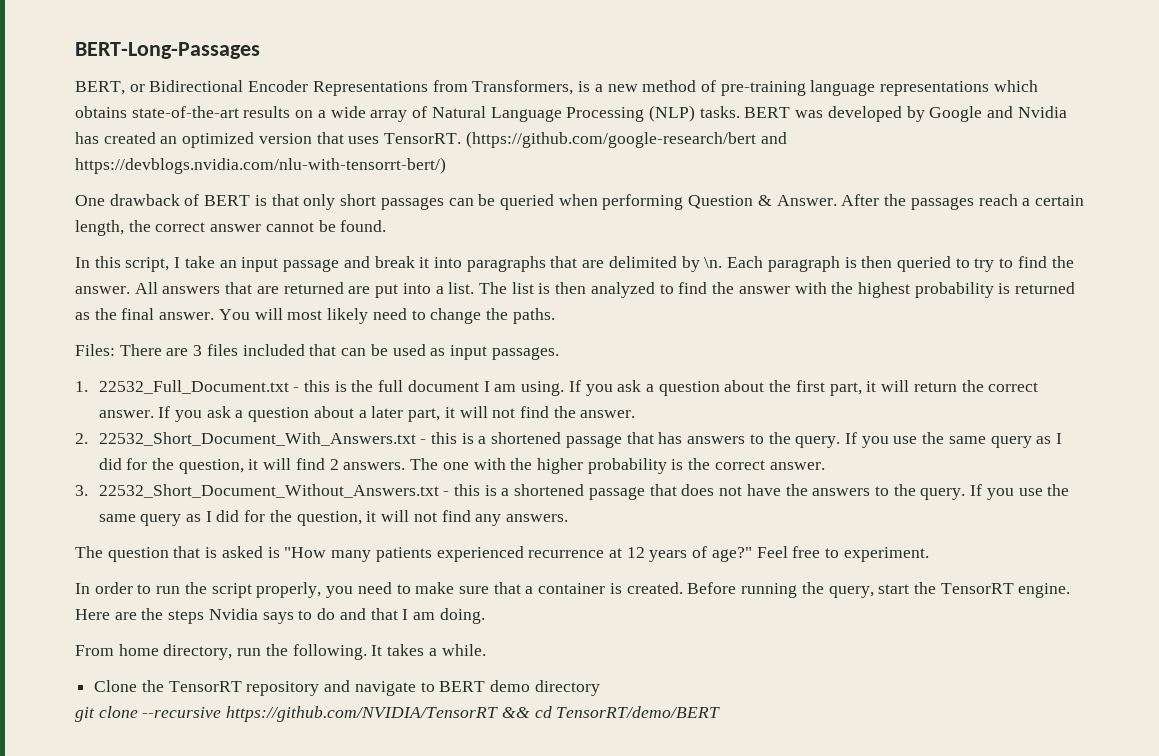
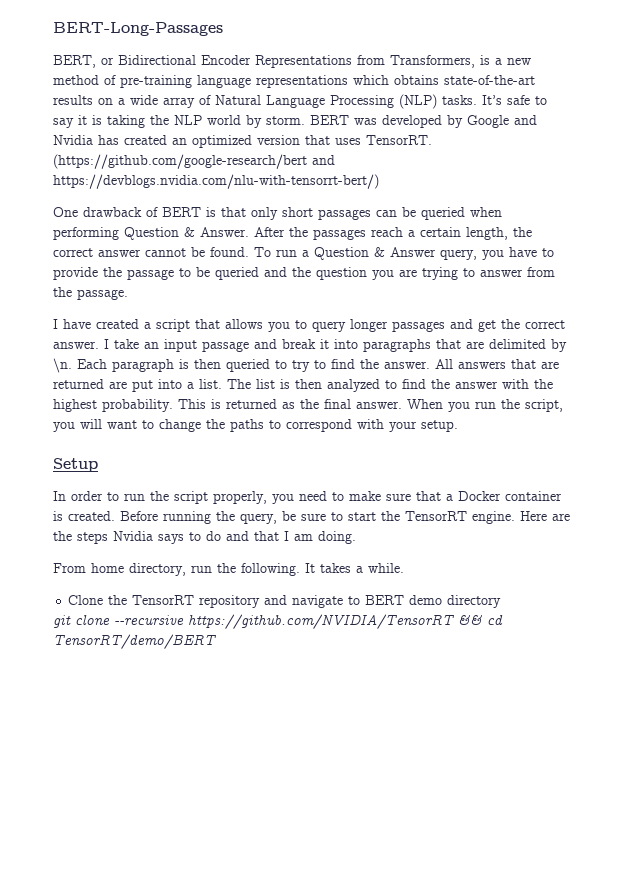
+ It’s safe to say it is taking the NLP world by storm.
- After the passages reach a certain length, the correct answer cannot be found.
- In this script, I take an input passage and break it into paragraphs that are delimited by \n.
+ After the passages reach a certain length, the correct answer cannot be found. To run a Question & Answer query, you have to provide the passage to be queried and the question you are trying to answer from the passage.
+ I have created a script that allows you to query longer passages and get the correct answer. I take an input passage and break it into paragraphs that are delimited by \n.
- The list is then analyzed to find the answer with the highest probability is returned as the final answer.
+ The list is then analyzed to find the answer with the highest probability. This is returned as the final answer.
- You will most likely need to change the paths.
- Files: There are 3 files included that can be used as input passages.
- 1. 22532_Full_Document.txt - this is the full document I am using. If you ask a question about the first part, it will return the correct answer. If you ask a question about a later part, it will not find the answer.
- 2. 22532_Short_Document_With_Answers.txt - this is a shortened passage that has answers to the query. If you use the same query as I did for the question, it will find 2 answers. The one with the higher probability is the correct answer.
- 3. 22532_Short_Document_Without_Answers.txt - this is a shortened passage that does not have the answers to the query. If you use the same query as I did for the question, it will not find any answers.
- The question that is asked is "How many patients experienced recurrence at 12 years of age?" Feel free to experiment.
+ When you run the script, you will want to change the paths to correspond with your setup.
+ Setup
- In order to run the script properly, you need to make sure that a container is created.
+ In order to run the script properly, you need to make sure that a Docker container is created.
- Before running the query, start the TensorRT engine.
+ Before running the query, be sure to start the TensorRT engine.

